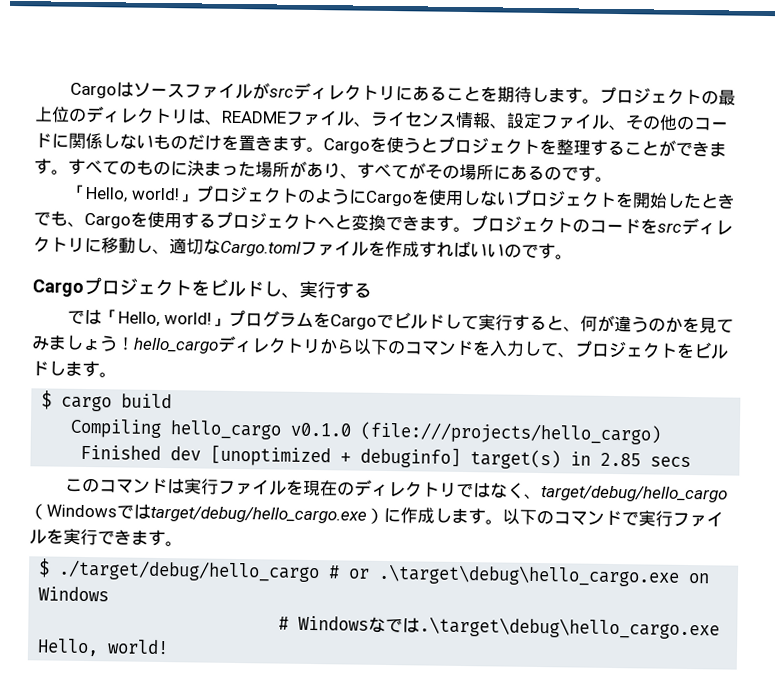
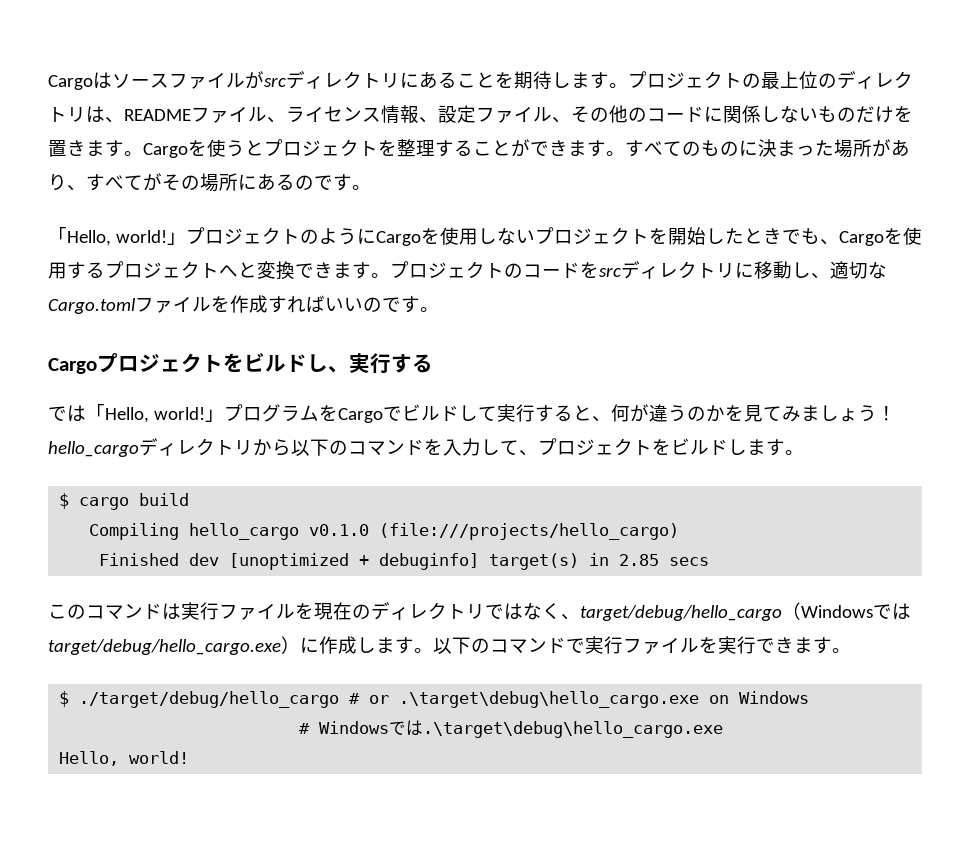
- # Windowsなでは.\target\debug\hello_cargo.exe
+ # Windowsでは.\target\debug\hello_cargo.exe

